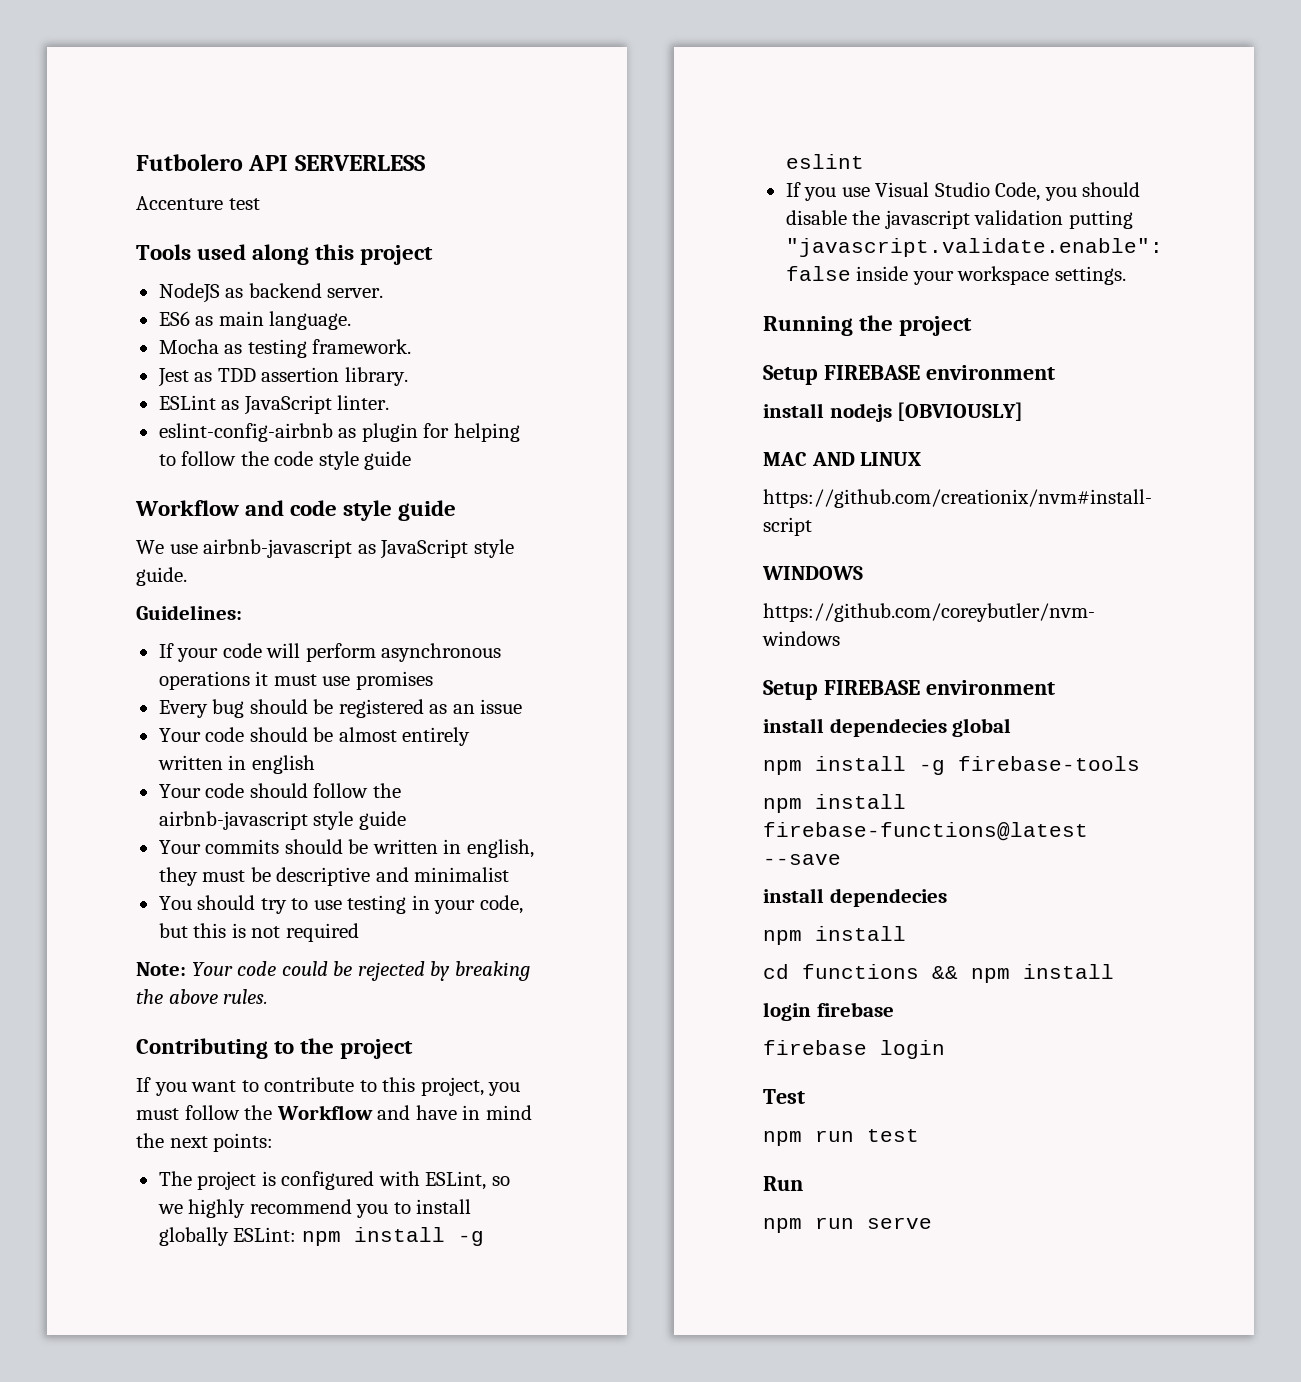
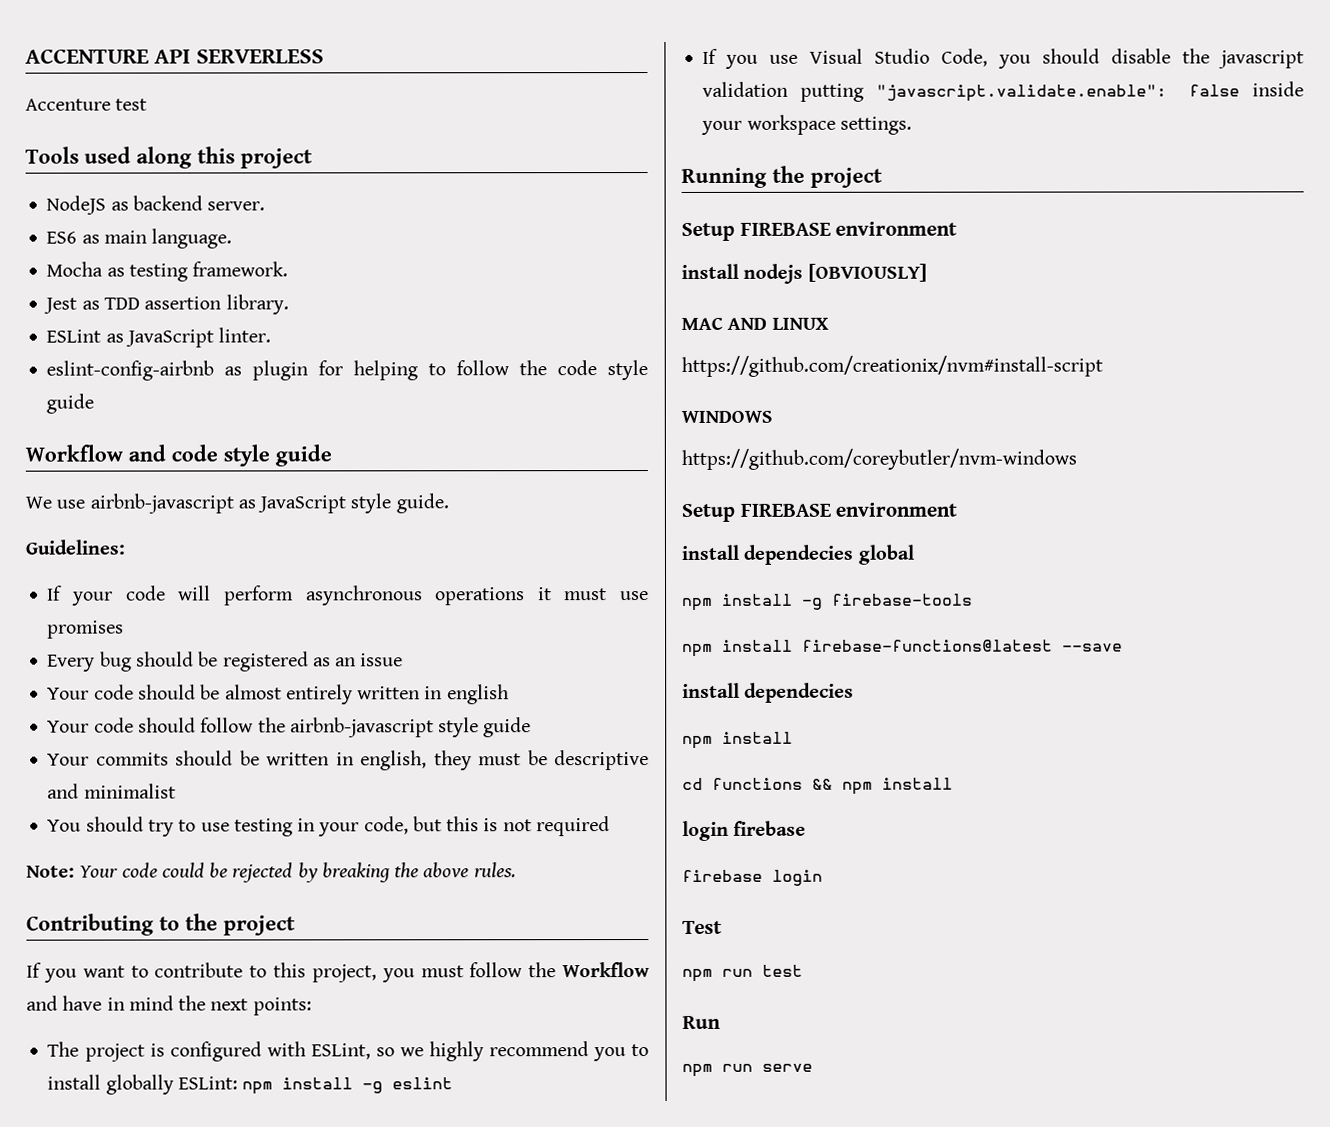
- Futbolero API SERVERLESS
+ ACCENTURE API SERVERLESS

